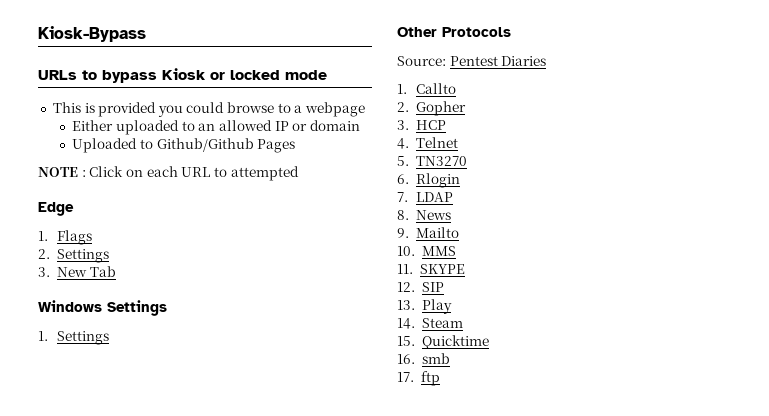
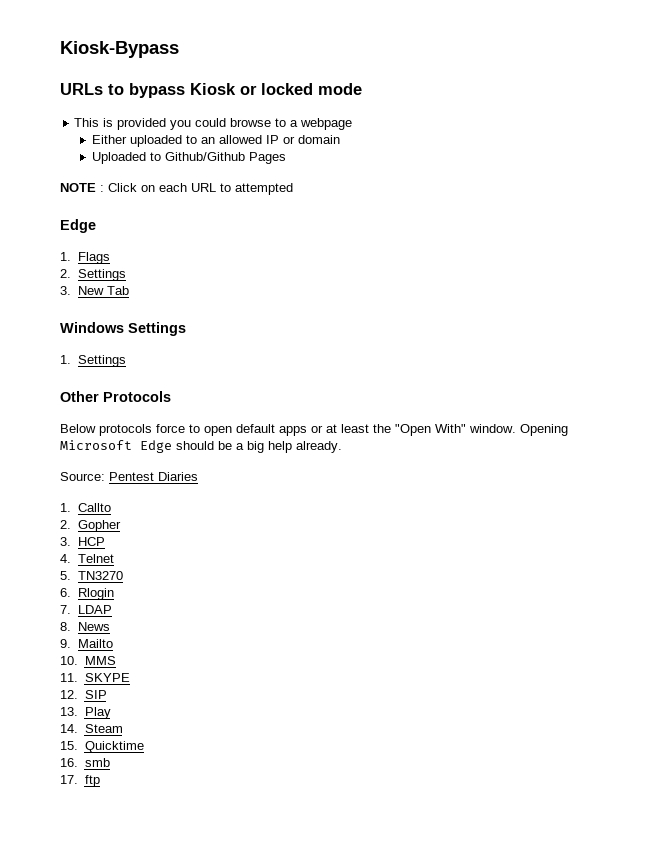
+ Below protocols force to open default apps or at least the "Open With" window. Opening Microsoft Edge should be a big help already.

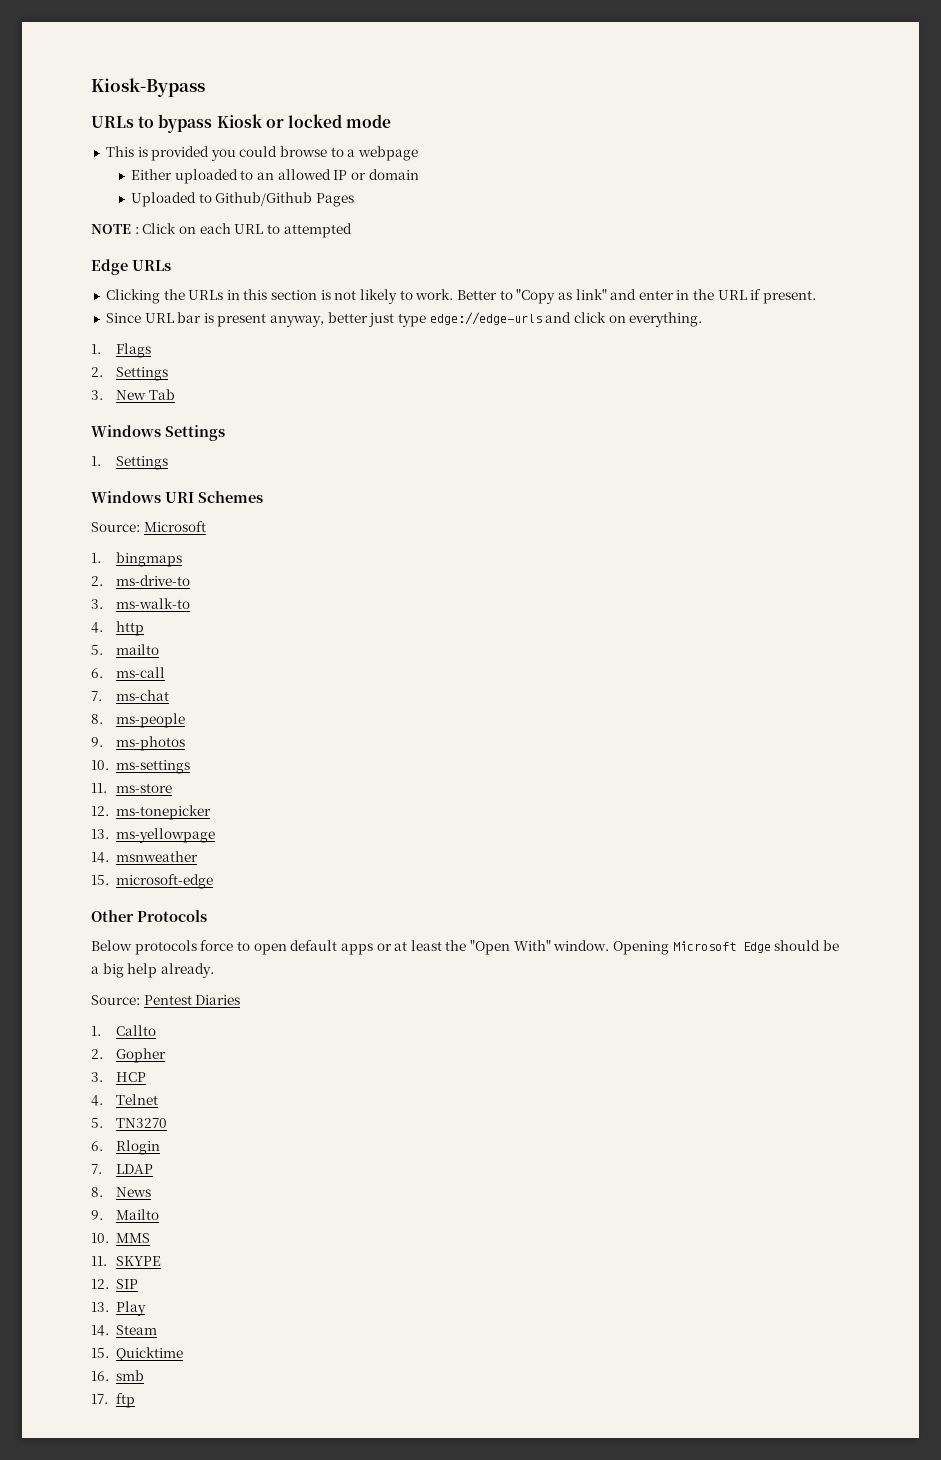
  NOTE : Click on each URL to attempted
- Edge
+ Edge URLs
+ Clicking the URLs in this section is not likely to work. Better to "Copy as link" and enter in the URL if present.
+ Since URL bar is present anyway, better just type edge://edge-urls and click on everything.
+ Windows URI Schemes
+ Source: Microsoft
+ 1. bingmaps
+ 2. ms-drive-to
+ 3. ms-walk-to
+ 4. http
+ 5. mailto
+ 6. ms-call
+ 7. ms-chat
+ 8. ms-people
+ 9. ms-photos
+ 10. ms-settings
+ 11. ms-store
+ 12. ms-tonepicker
+ 13. ms-yellowpage
+ 14. msnweather
+ 15. microsoft-edge

